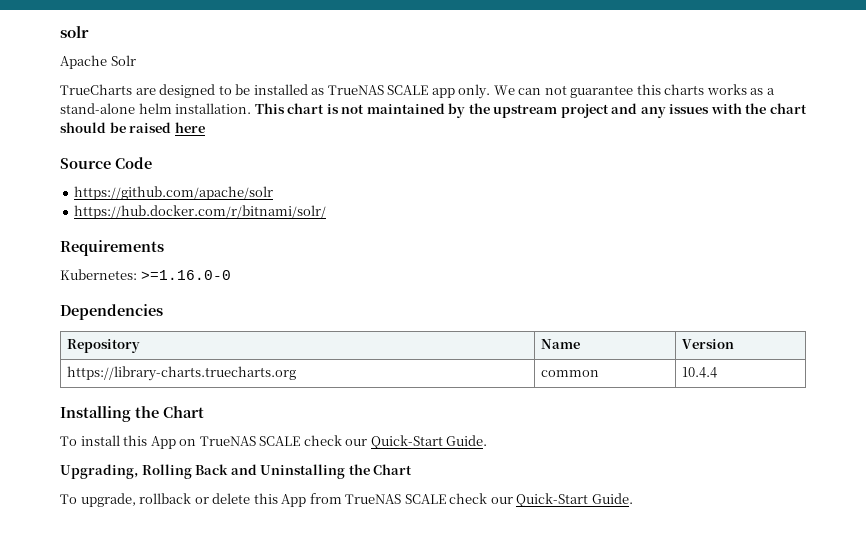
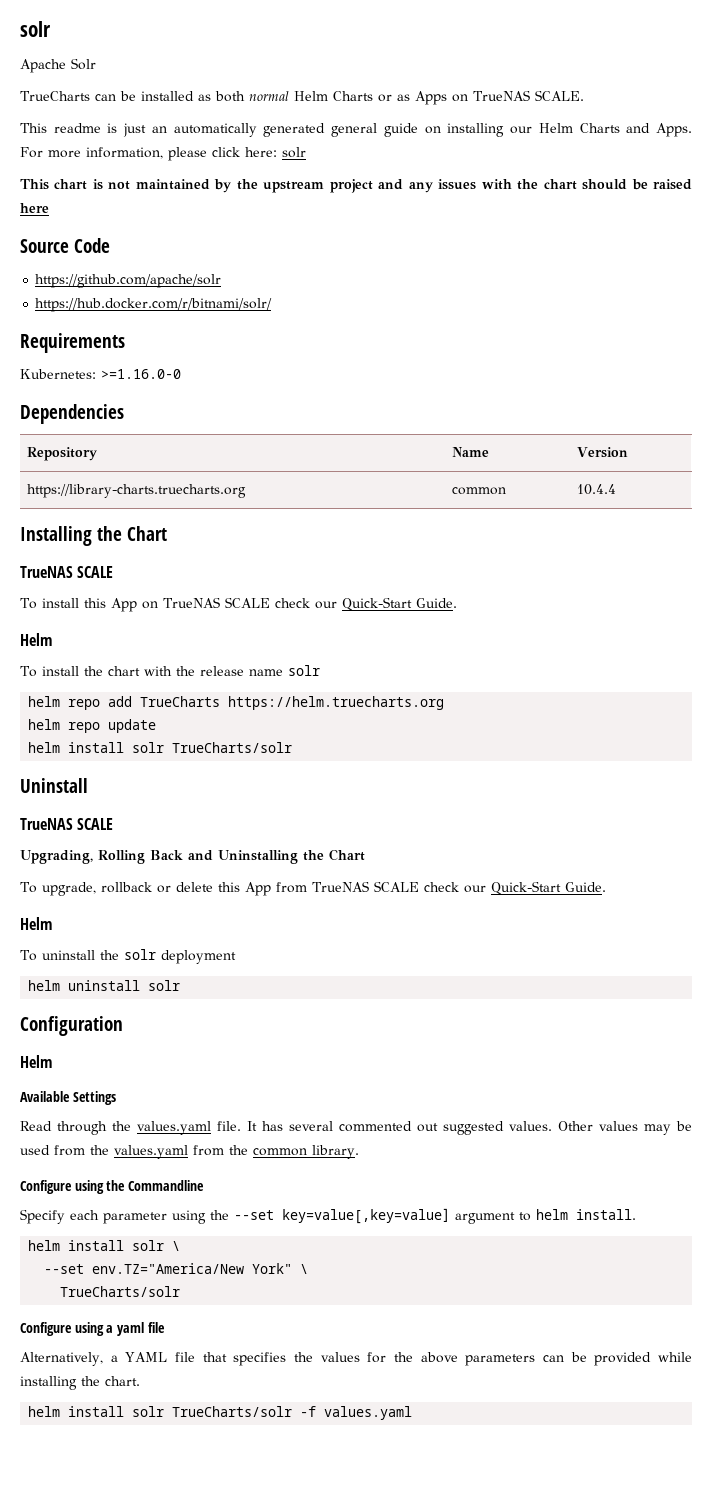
- TrueCharts are designed to be installed as TrueNAS SCALE app only. We can not guarantee this charts works as a stand-alone helm installation. This chart is not maintained by the upstream project and any issues with the chart should be raised here
+ TrueCharts can be installed as both normal Helm Charts or as Apps on TrueNAS SCALE.
+ This readme is just an automatically generated general guide on installing our Helm Charts and Apps. For more information, please click here: solr
+ This chart is not maintained by the upstream project and any issues with the chart should be raised here
  Installing the Chart
+ TrueNAS SCALE
  To install this App on TrueNAS SCALE check our Quick-Start Guide.
+ Helm
+ To install the chart with the release name solr
+ helm repo add TrueCharts https://helm.truecharts.org
+ helm repo update
+ helm install solr TrueCharts/solr
+ Uninstall
+ TrueNAS SCALE
  To upgrade, rollback or delete this App from TrueNAS SCALE check our Quick-Start Guide.
+ Helm
+ To uninstall the solr deployment
+ helm uninstall solr
+ Configuration
+ Helm
+ Available Settings
+ Read through the values.yaml file. It has several commented out suggested values. Other values may be used from the values.yaml from the common library.
+ Configure using the Commandline
+ Specify each parameter using the --set key=value[,key=value] argument to helm install.
+ helm install solr \
+ --set env.TZ="America/New York" \
+ TrueCharts/solr
+ Configure using a yaml file
+ Alternatively, a YAML file that specifies the values for the above parameters can be provided while installing the chart.
+ helm install solr TrueCharts/solr -f values.yaml

